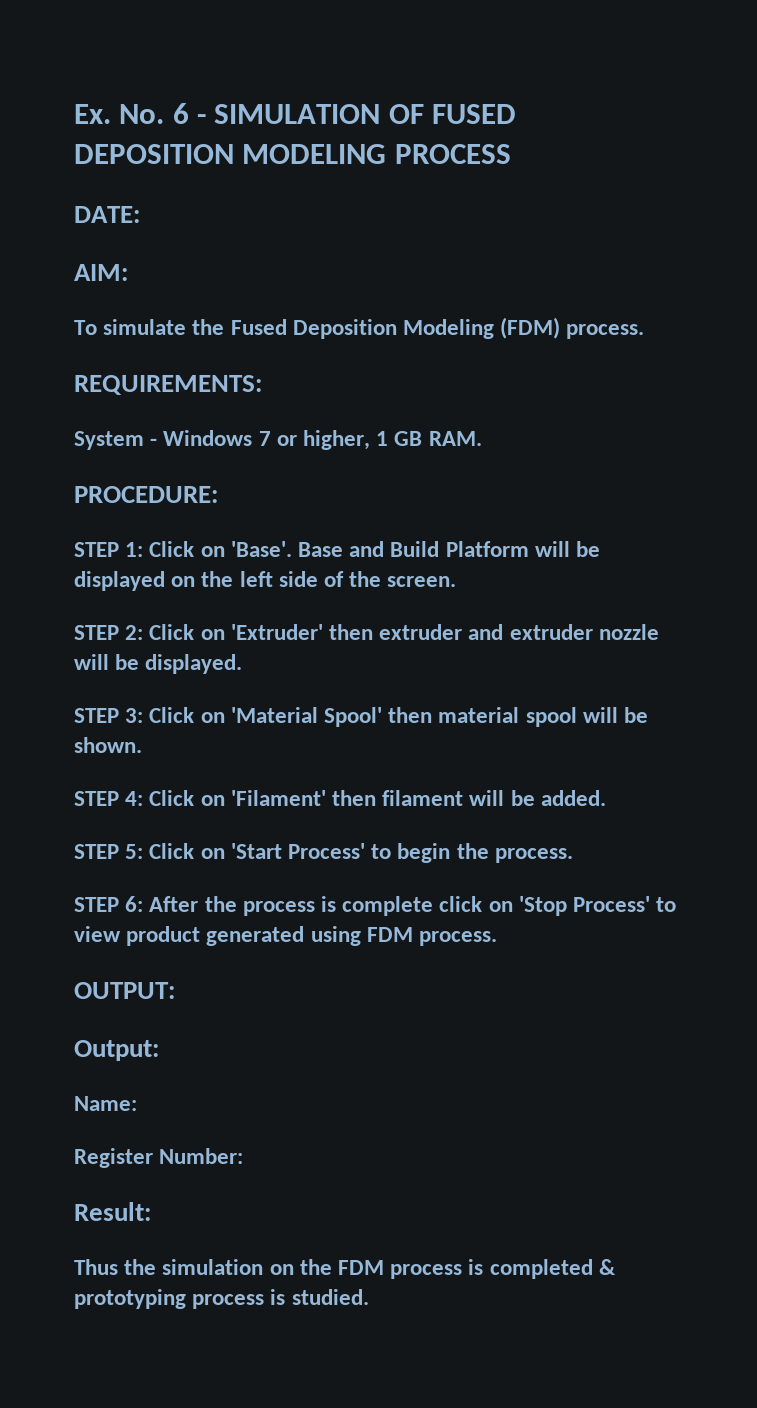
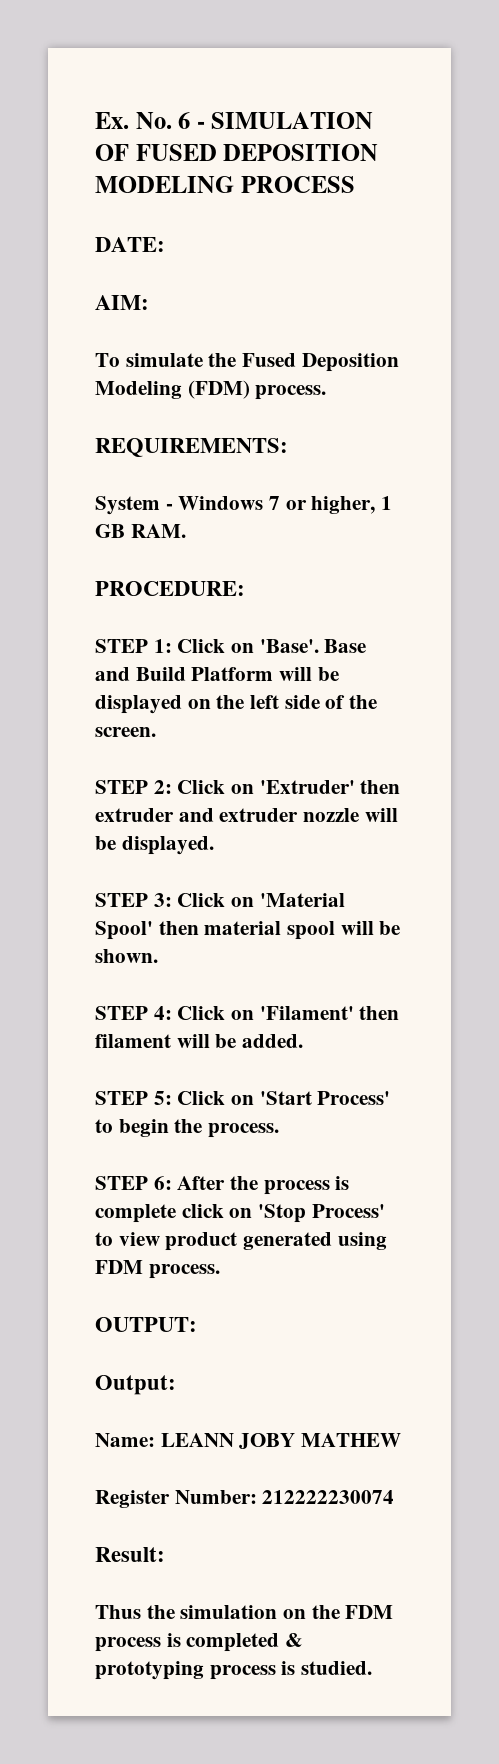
- Name:
+ Name: LEANN JOBY MATHEW
- Register Number:
+ Register Number: 212222230074

